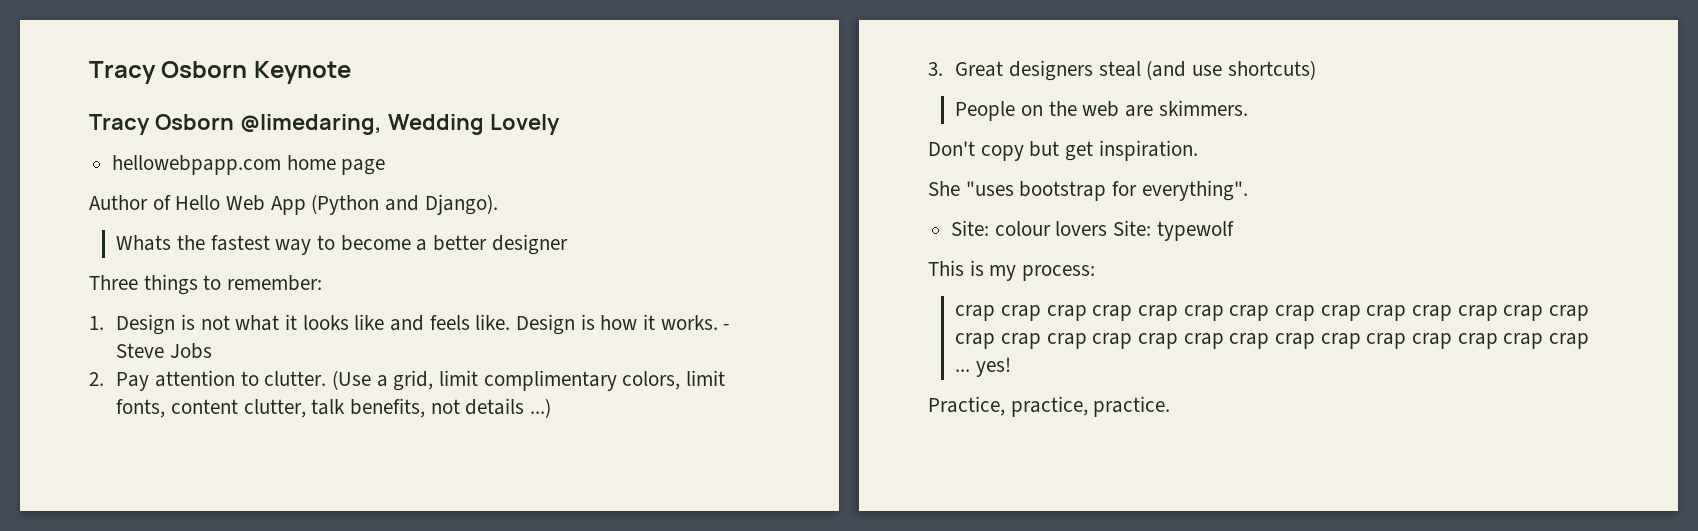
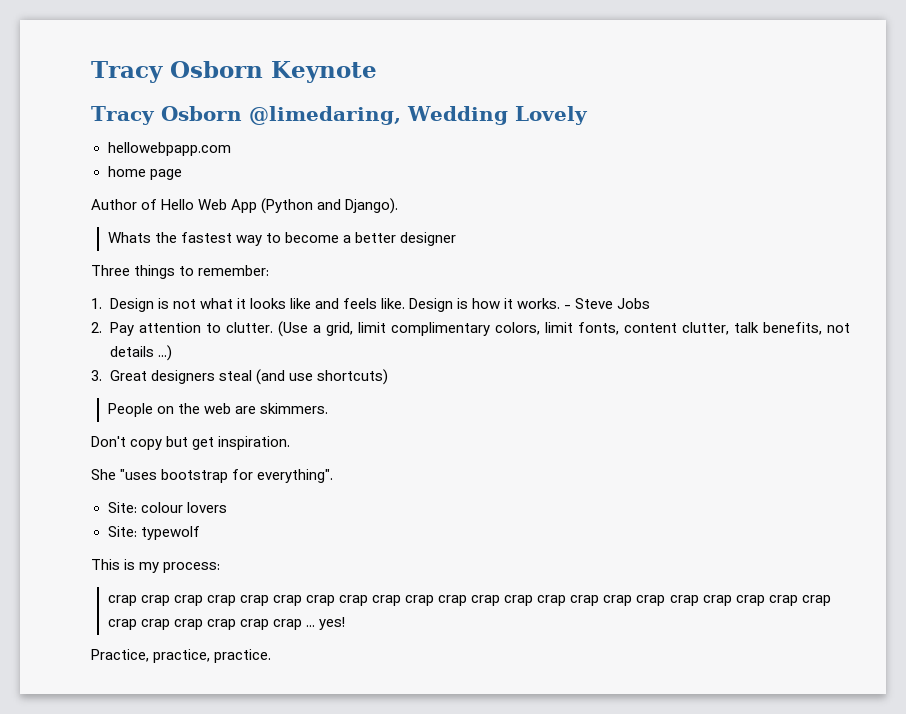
- hellowebpapp.com home page
+ hellowebpapp.com
+ home page
- Site: colour lovers Site: typewolf
+ Site: colour lovers
+ Site: typewolf

